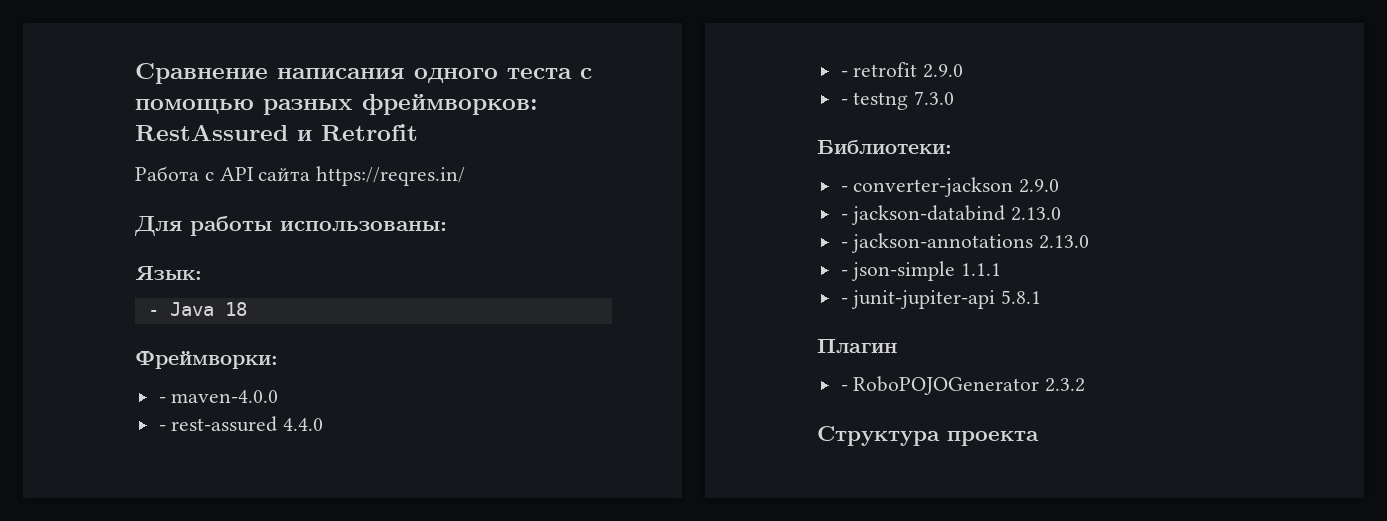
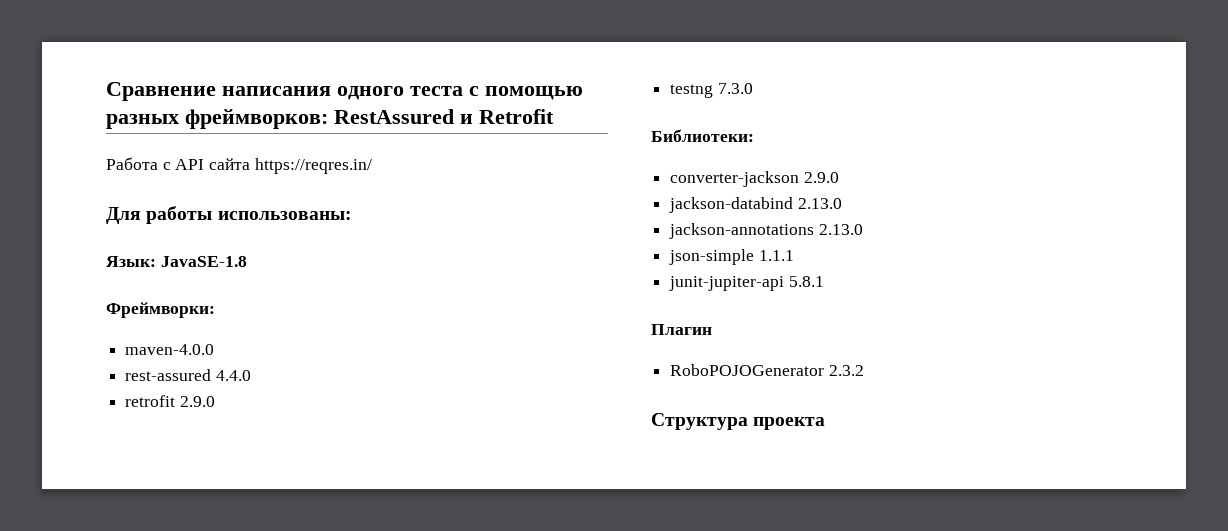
- Язык:
- - Java 18
+ Язык: JavaSE-1.8
- - maven-4.0.0
+ maven-4.0.0
- - rest-assured 4.4.0
+ rest-assured 4.4.0
- - retrofit 2.9.0
+ retrofit 2.9.0
- - testng 7.3.0
+ testng 7.3.0
- - converter-jackson 2.9.0
+ converter-jackson 2.9.0
- - jackson-databind 2.13.0
+ jackson-databind 2.13.0
- - jackson-annotations 2.13.0
+ jackson-annotations 2.13.0
- - json-simple 1.1.1
+ json-simple 1.1.1
- - junit-jupiter-api 5.8.1
+ junit-jupiter-api 5.8.1
- - RoboPOJOGenerator 2.3.2
+ RoboPOJOGenerator 2.3.2

